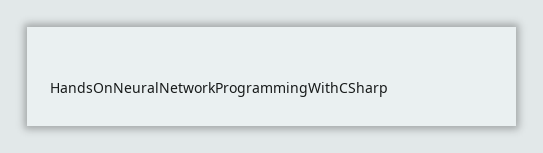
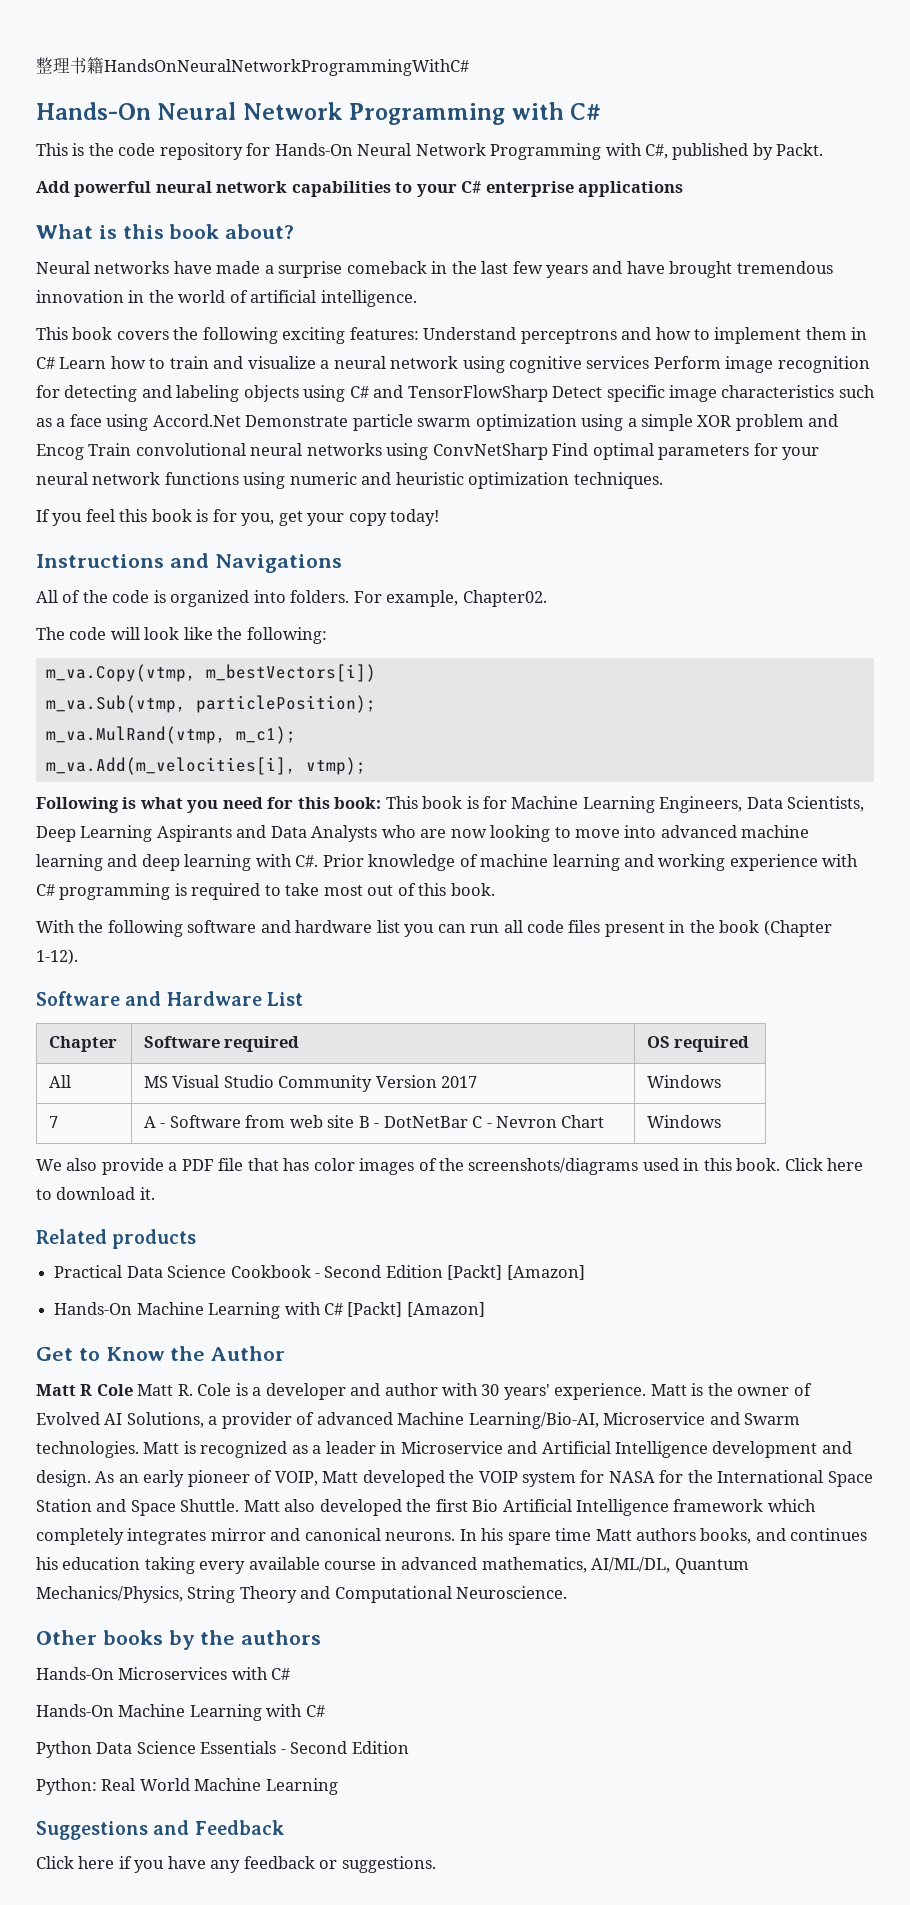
- HandsOnNeuralNetworkProgrammingWithCSharp
+ 整理书籍HandsOnNeuralNetworkProgrammingWithC#
+ Hands-On Neural Network Programming with C#
+ This is the code repository for Hands-On Neural Network Programming with C#, published by Packt.
+ Add powerful neural network capabilities to your C# enterprise applications
+ What is this book about?
+ Neural networks have made a surprise comeback in the last few years and have brought tremendous innovation in the world of artificial intelligence.
+ This book covers the following exciting features: Understand perceptrons and how to implement them in C# Learn how to train and visualize a neural network using cognitive services Perform image recognition for detecting and labeling objects using C# and TensorFlowSharp Detect specific image characteristics such as a face using Accord.Net Demonstrate particle swarm optimization using a simple XOR problem and Encog Train convolutional neural networks using ConvNetSharp Find optimal parameters for your neural network functions using numeric and heuristic optimization techniques.
+ If you feel this book is for you, get your copy today!
+ Instructions and Navigations
+ All of the code is organized into folders. For example, Chapter02.
+ The code will look like the following:
+ m_va.Copy(vtmp, m_bestVectors[i])
+ m_va.Sub(vtmp, particlePosition);
+ m_va.MulRand(vtmp, m_c1);
+ m_va.Add(m_velocities[i], vtmp);
+ Following is what you need for this book: This book is for Machine Learning Engineers, Data Scientists, Deep Learning Aspirants and Data Analysts who are now looking to move into advanced machine learning and deep learning with C#. Prior knowledge of machine learning and working experience with C# programming is required to take most out of this book.
+ With the following software and hardware list you can run all code files present in the book (Chapter 1-12).
+ Software and Hardware List
+ Chapter | Software required | OS required
+ All | MS Visual Studio Community Version 2017 | Windows
+ 7 | A - Software from web site B - DotNetBar C - Nevron Chart | Windows
+ We also provide a PDF file that has color images of the screenshots/diagrams used in this book. Click here to download it.
+ Related products
+ Practical Data Science Cookbook - Second Edition [Packt] [Amazon]
+ Hands-On Machine Learning with C# [Packt] [Amazon]
+ Get to Know the Author
+ Matt R Cole Matt R. Cole is a developer and author with 30 years' experience. Matt is the owner of Evolved AI Solutions, a provider of advanced Machine Learning/Bio-AI, Microservice and Swarm technologies. Matt is recognized as a leader in Microservice and Artificial Intelligence development and design. As an early pioneer of VOIP, Matt developed the VOIP system for NASA for the International Space Station and Space Shuttle. Matt also developed the first Bio Artificial Intelligence framework which completely integrates mirror and canonical neurons. In his spare time Matt authors books, and continues his education taking every available course in advanced mathematics, AI/ML/DL, Quantum Mechanics/Physics, String Theory and Computational Neuroscience.
+ Other books by the authors
+ Hands-On Microservices with C#
+ Hands-On Machine Learning with C#
+ Python Data Science Essentials - Second Edition
+ Python: Real World Machine Learning
+ Suggestions and Feedback
+ Click here if you have any feedback or suggestions.

